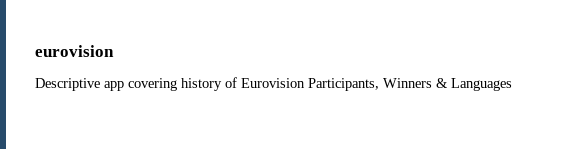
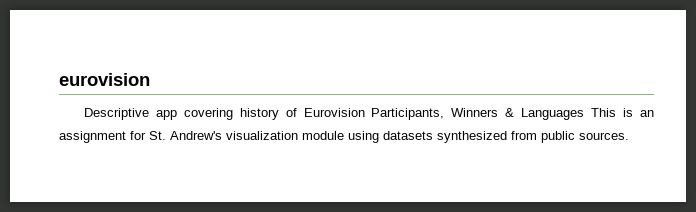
- Descriptive app covering history of Eurovision Participants, Winners & Languages
+ Descriptive app covering history of Eurovision Participants, Winners & Languages This is an assignment for St. Andrew's visualization module using datasets synthesized from public sources.

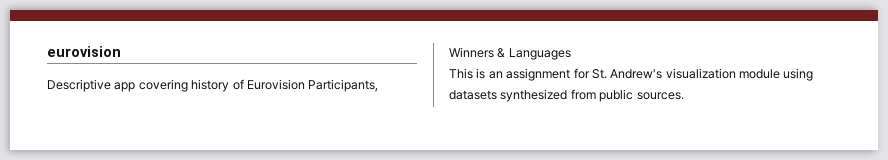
- Descriptive app covering history of Eurovision Participants, Winners & Languages This is an assignment for St. Andrew's visualization module using datasets synthesized from public sources.
+ Descriptive app covering history of Eurovision Participants, Winners & Languages
+ This is an assignment for St. Andrew's visualization module using datasets synthesized from public sources.

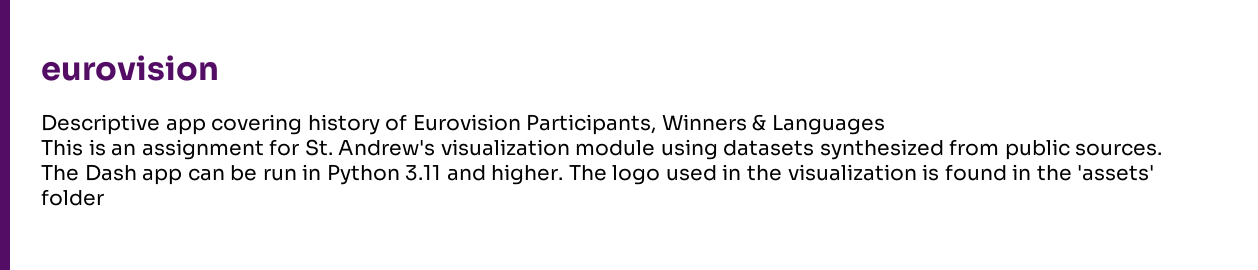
+ The Dash app can be run in Python 3.11 and higher. The logo used in the visualization is found in the 'assets' folder

